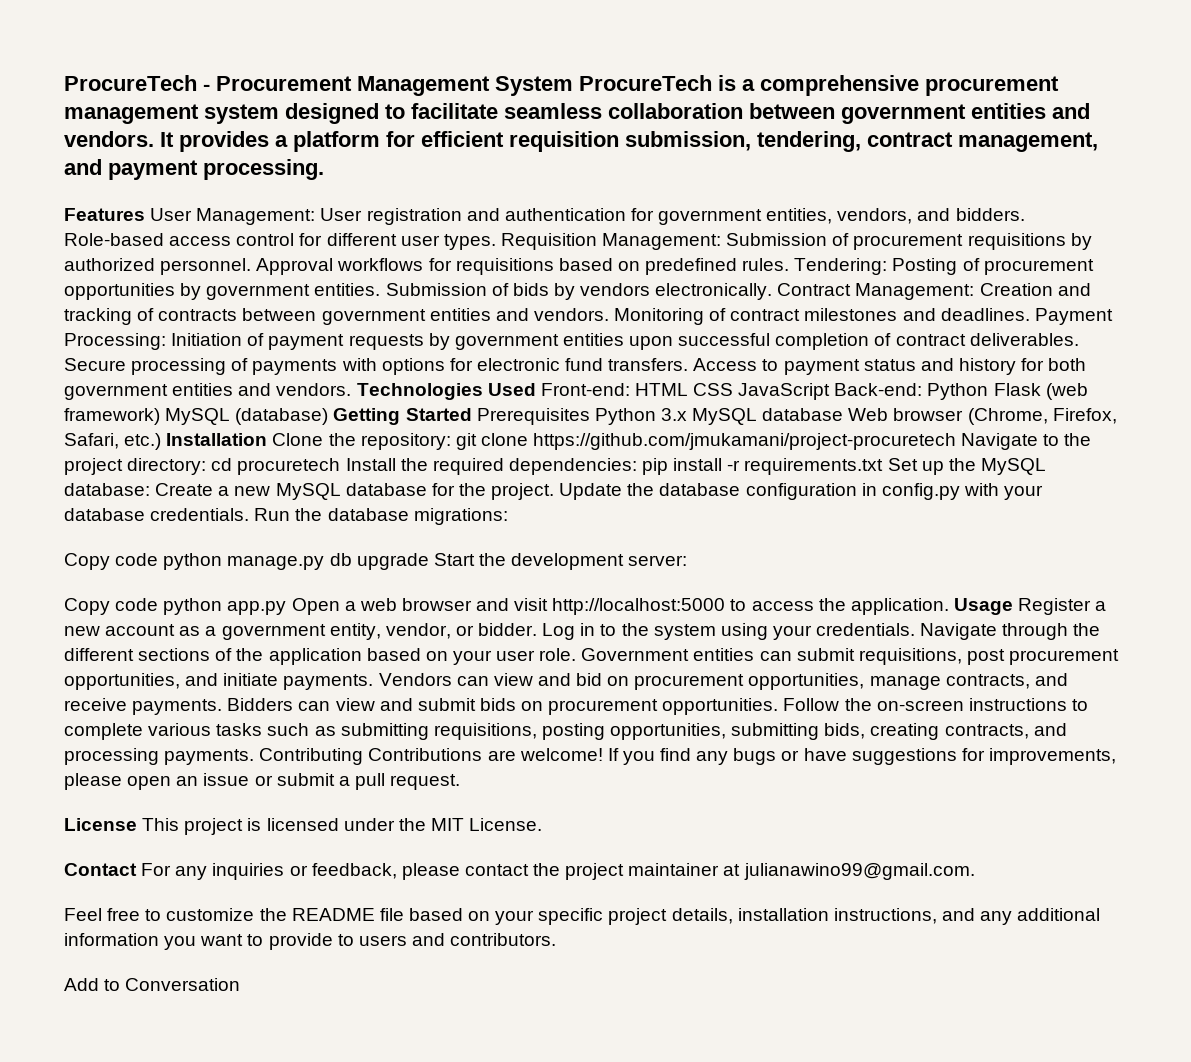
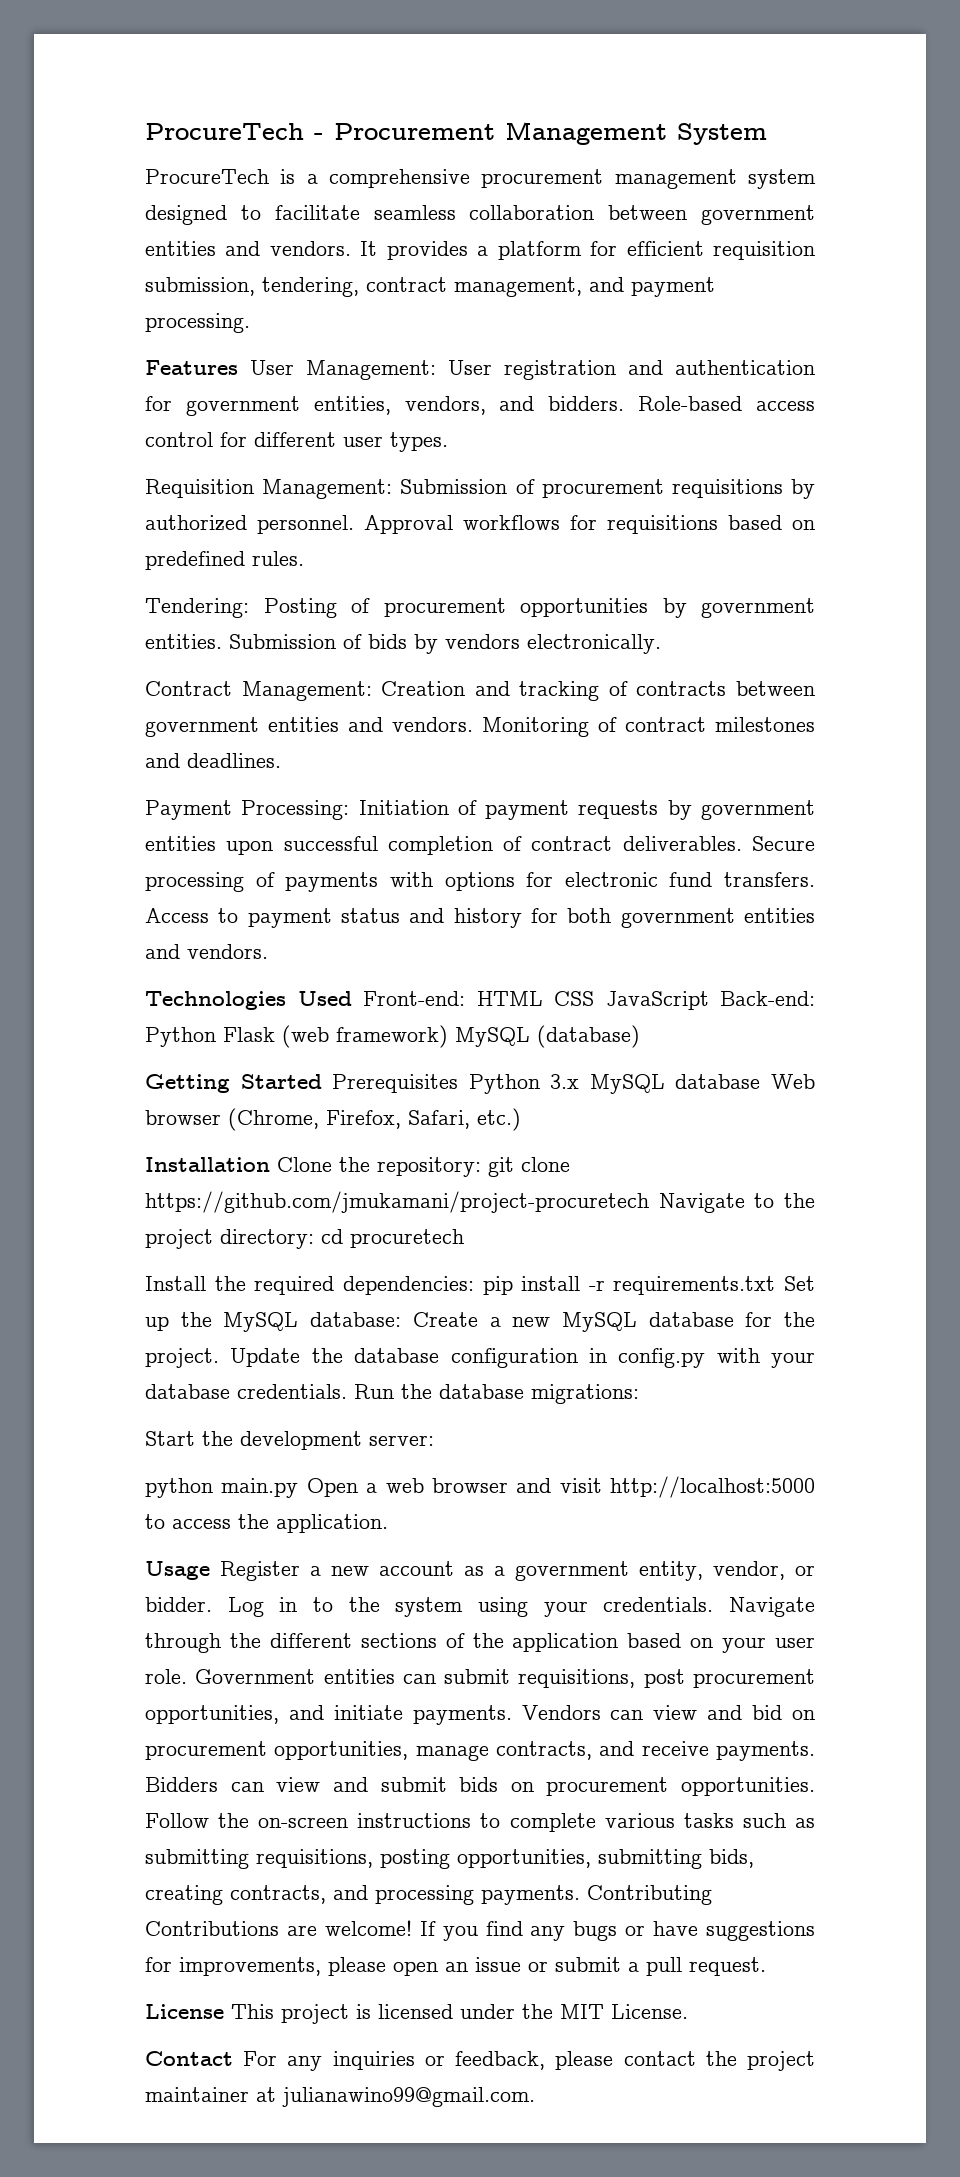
- ProcureTech - Procurement Management System ProcureTech is a comprehensive procurement management system designed to facilitate seamless collaboration between government entities and vendors.
+ ProcureTech - Procurement Management System
+ ProcureTech is a comprehensive procurement management system designed to facilitate seamless collaboration between government entities and vendors.
- Role-based access control for different user types. Requisition Management: Submission of procurement requisitions by authorized personnel.
+ Role-based access control for different user types.
+ Requisition Management: Submission of procurement requisitions by authorized personnel.
- Approval workflows for requisitions based on predefined rules. Tendering: Posting of procurement opportunities by government entities.
+ Approval workflows for requisitions based on predefined rules.
+ Tendering: Posting of procurement opportunities by government entities.
- Submission of bids by vendors electronically. Contract Management: Creation and tracking of contracts between government entities and vendors.
+ Submission of bids by vendors electronically.
+ Contract Management: Creation and tracking of contracts between government entities and vendors.
- Monitoring of contract milestones and deadlines. Payment Processing: Initiation of payment requests by government entities upon successful completion of contract deliverables.
+ Monitoring of contract milestones and deadlines.
+ Payment Processing: Initiation of payment requests by government entities upon successful completion of contract deliverables.
- Access to payment status and history for both government entities and vendors. Technologies Used Front-end:
+ Access to payment status and history for both government entities and vendors.
+ Technologies Used Front-end:
- Python Flask (web framework) MySQL (database) Getting Started Prerequisites Python 3.x MySQL database Web browser (Chrome, Firefox, Safari, etc.) Installation Clone the repository:
+ Python Flask (web framework) MySQL (database)
+ Getting Started Prerequisites Python 3.x MySQL database Web browser (Chrome, Firefox, Safari, etc.)
+ Installation Clone the repository:
- cd procuretech Install the required dependencies:
+ cd procuretech
+ Install the required dependencies:
- Copy code python manage.py db upgrade Start the development server:
+ Start the development server:
- Copy code python app.py Open a web browser and visit http://localhost:5000 to access the application. Usage Register a new account as a government entity, vendor, or bidder.
+ python main.py Open a web browser and visit http://localhost:5000 to access the application.
+ Usage Register a new account as a government entity, vendor, or bidder.
- Feel free to customize the README file based on your specific project details, installation instructions, and any additional information you want to provide to users and contributors.
- Add to Conversation

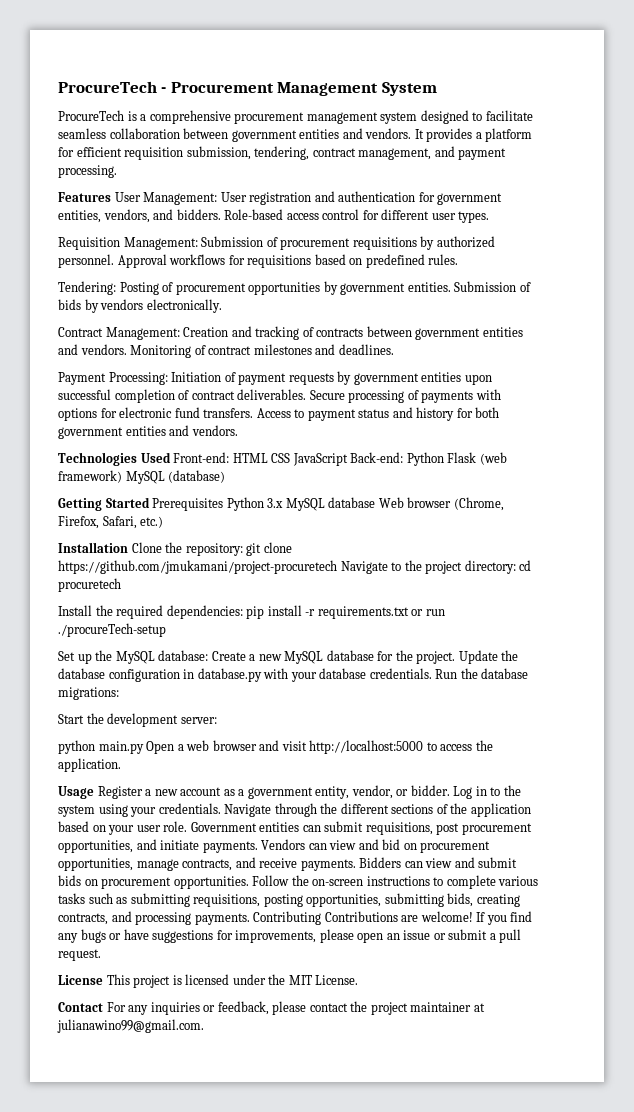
- Install the required dependencies: pip install -r requirements.txt Set up the MySQL database: Create a new MySQL database for the project.
+ Install the required dependencies: pip install -r requirements.txt or run ./procureTech-setup
+ Set up the MySQL database: Create a new MySQL database for the project.
- Update the database configuration in config.py with your database credentials.
+ Update the database configuration in database.py with your database credentials.

